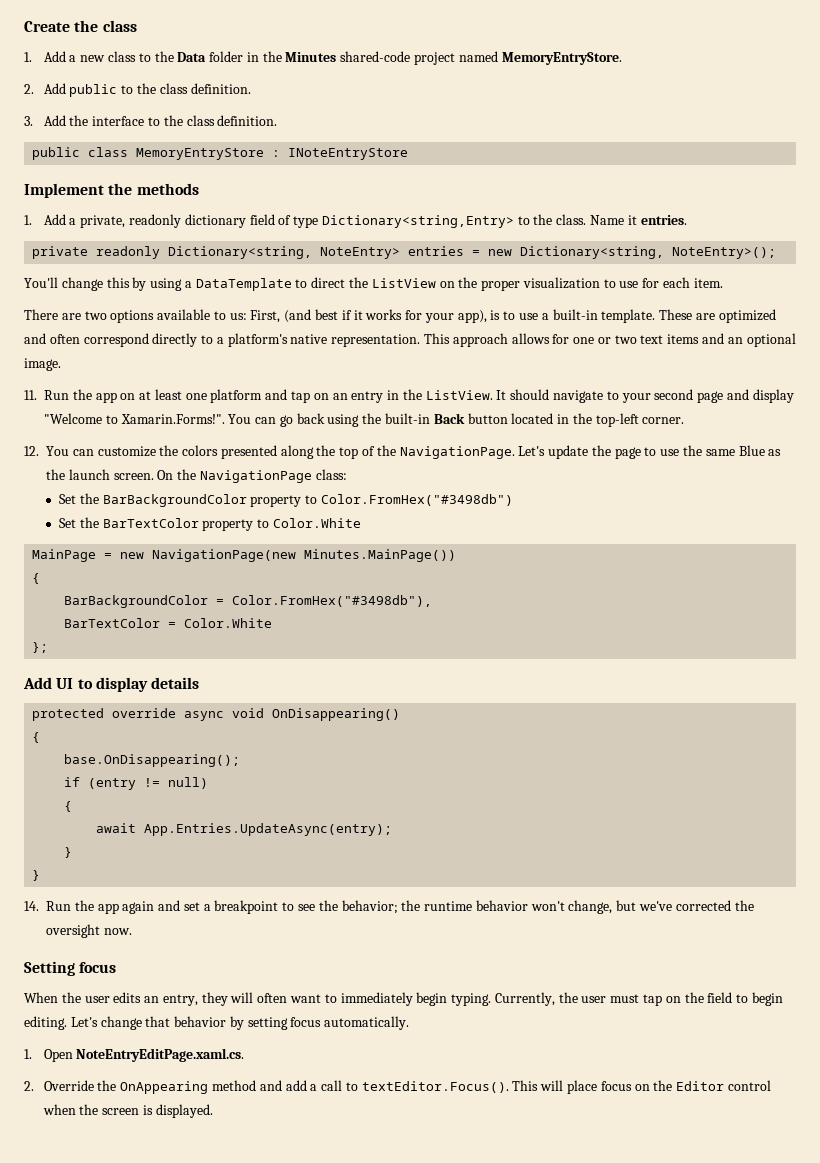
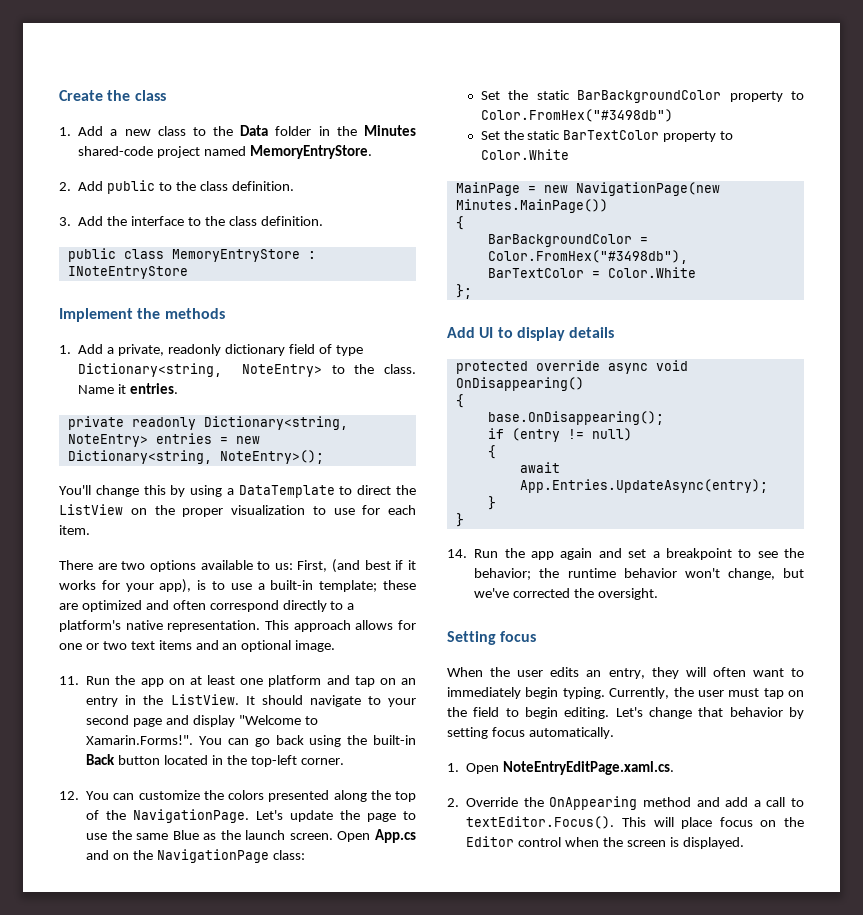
- 1. Add a private, readonly dictionary field of type Dictionary<string,Entry> to the class.
+ 1. Add a private, readonly dictionary field of type Dictionary<string, NoteEntry> to the class.
- There are two options available to us: First, (and best if it works for your app), is to use a built-in template. These are optimized and often correspond directly to a platform's native representation.
+ There are two options available to us: First, (and best if it works for your app), is to use a built-in template; these are optimized and often correspond directly to a platform's native representation.
- On the NavigationPage class:
+ Open App.cs and on the NavigationPage class:
- Set the BarBackgroundColor property to Color.FromHex("#3498db")
+ Set the static BarBackgroundColor property to Color.FromHex("#3498db")
- Set the BarTextColor property to Color.White
+ Set the static BarTextColor property to Color.White
- 14. Run the app again and set a breakpoint to see the behavior; the runtime behavior won't change, but we've corrected the oversight now.
+ 14. Run the app again and set a breakpoint to see the behavior; the runtime behavior won't change, but we've corrected the oversight.

